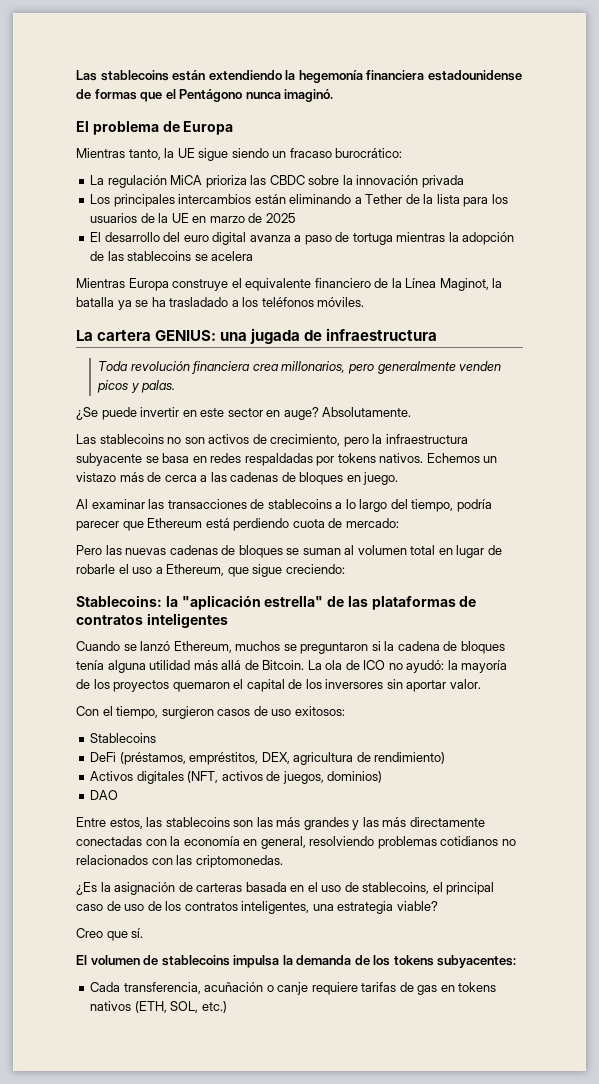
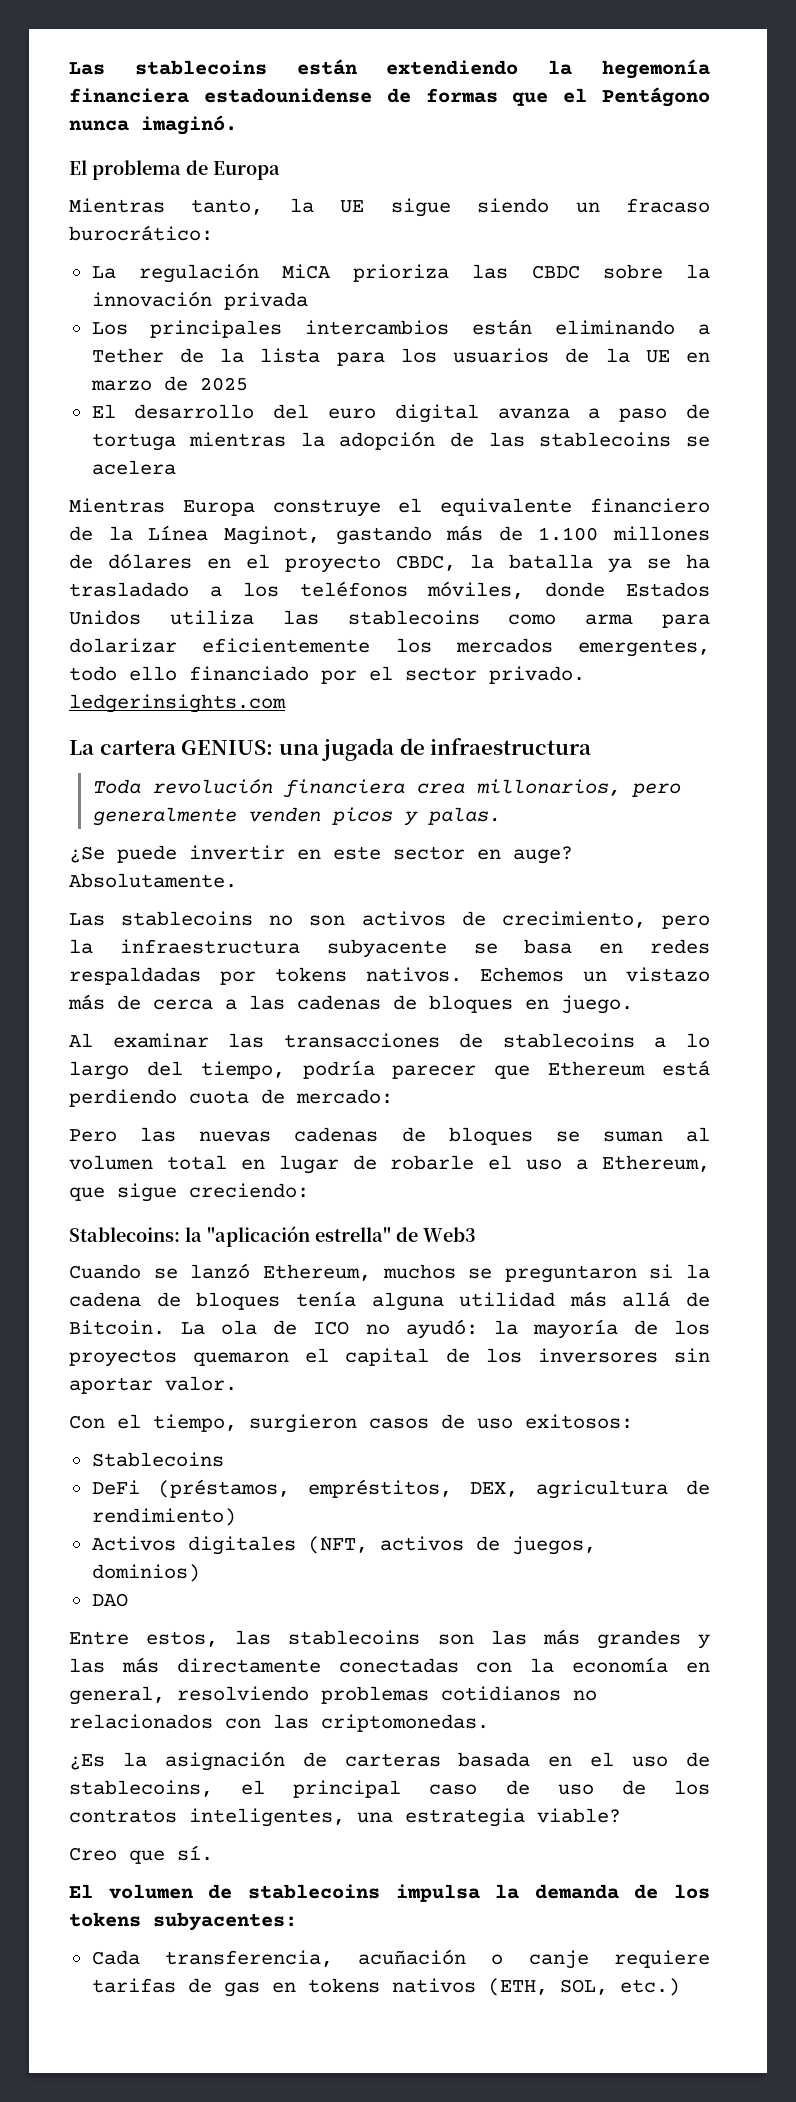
- Mientras Europa construye el equivalente financiero de la Línea Maginot, la batalla ya se ha trasladado a los teléfonos móviles.
+ Mientras Europa construye el equivalente financiero de la Línea Maginot, gastando más de 1.100 millones de dólares en el proyecto CBDC, la batalla ya se ha trasladado a los teléfonos móviles, donde Estados Unidos utiliza las stablecoins como arma para dolarizar eficientemente los mercados emergentes, todo ello financiado por el sector privado. ledgerinsights.com
- Stablecoins: la "aplicación estrella" de las plataformas de contratos inteligentes
+ Stablecoins: la "aplicación estrella" de Web3

